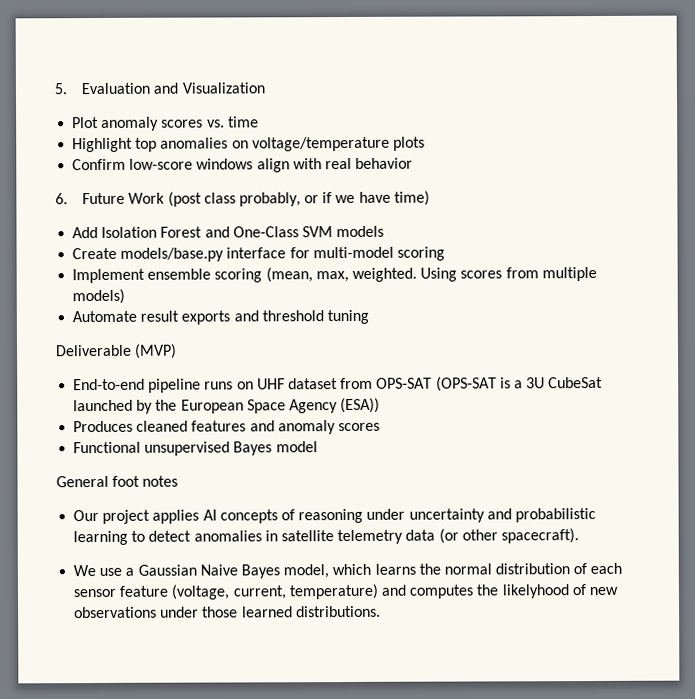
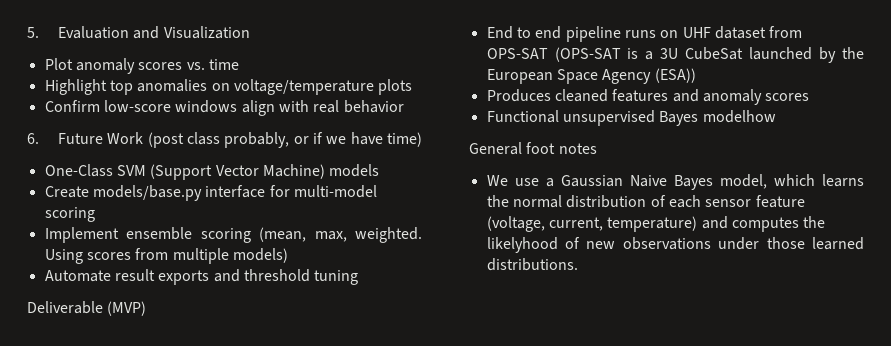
- Add Isolation Forest and One-Class SVM models
+ One-Class SVM (Support Vector Machine) models
- End-to-end pipeline runs on UHF dataset from OPS-SAT (OPS-SAT is a 3U CubeSat launched by the European Space Agency (ESA))
+ End to end pipeline runs on UHF dataset from OPS-SAT (OPS-SAT is a 3U CubeSat launched by the European Space Agency (ESA))
- Functional unsupervised Bayes model
+ Functional unsupervised Bayes modelhow
- Our project applies AI concepts of reasoning under uncertainty and probabilistic learning to detect anomalies in satellite telemetry data (or other spacecraft).

